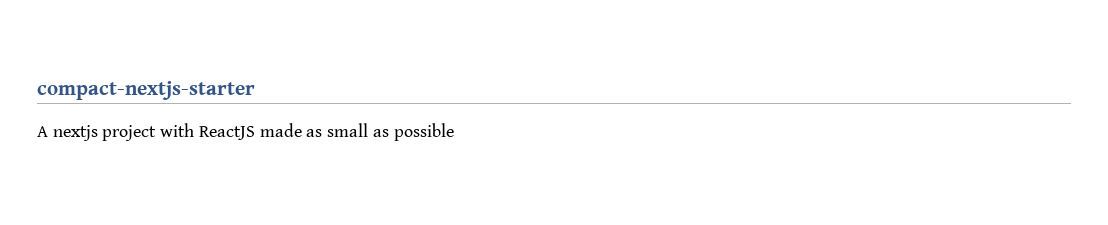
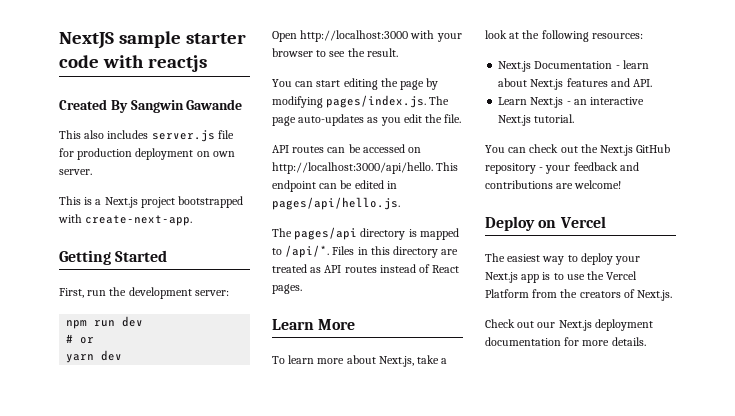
- compact-nextjs-starter
- A nextjs project with ReactJS made as small as possible
+ NextJS sample starter code with reactjs
+ Created By Sangwin Gawande
+ This also includes server.js file for production deployment on own server.
+ This is a Next.js project bootstrapped with create-next-app.
+ Getting Started
+ First, run the development server:
+ npm run dev
+ # or
+ yarn dev
+ Open http://localhost:3000 with your browser to see the result.
+ You can start editing the page by modifying pages/index.js. The page auto-updates as you edit the file.
+ API routes can be accessed on http://localhost:3000/api/hello. This endpoint can be edited in pages/api/hello.js.
+ The pages/api directory is mapped to /api/*. Files in this directory are treated as API routes instead of React pages.
+ Learn More
+ To learn more about Next.js, take a look at the following resources:
+ Next.js Documentation - learn about Next.js features and API.
+ Learn Next.js - an interactive Next.js tutorial.
+ You can check out the Next.js GitHub repository - your feedback and contributions are welcome!
+ Deploy on Vercel
+ The easiest way to deploy your Next.js app is to use the Vercel Platform from the creators of Next.js.
+ Check out our Next.js deployment documentation for more details.

